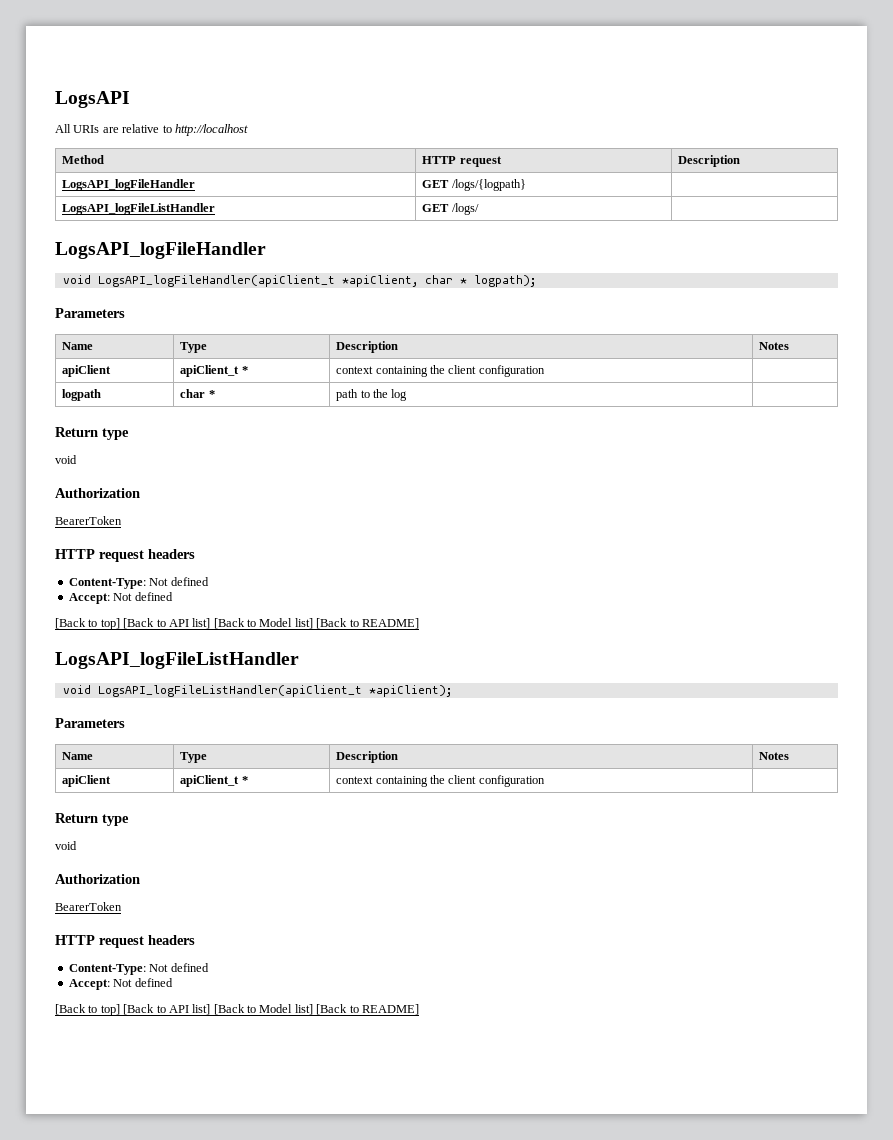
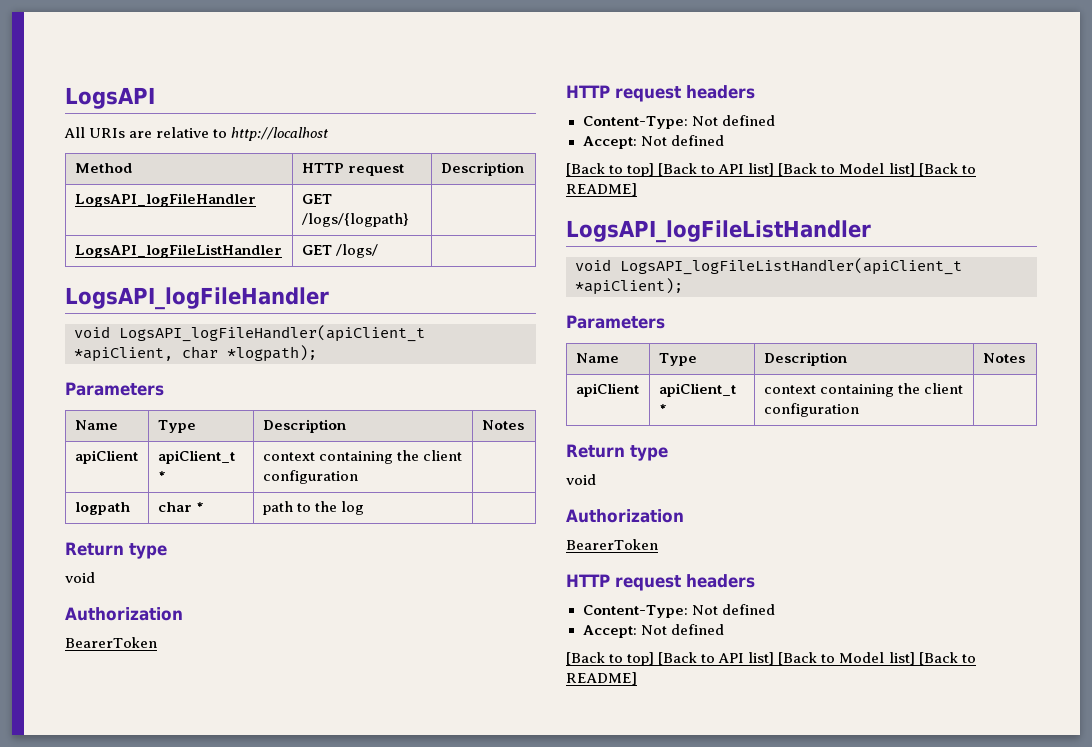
- void LogsAPI_logFileHandler(apiClient_t *apiClient, char * logpath);
+ void LogsAPI_logFileHandler(apiClient_t *apiClient, char *logpath);

